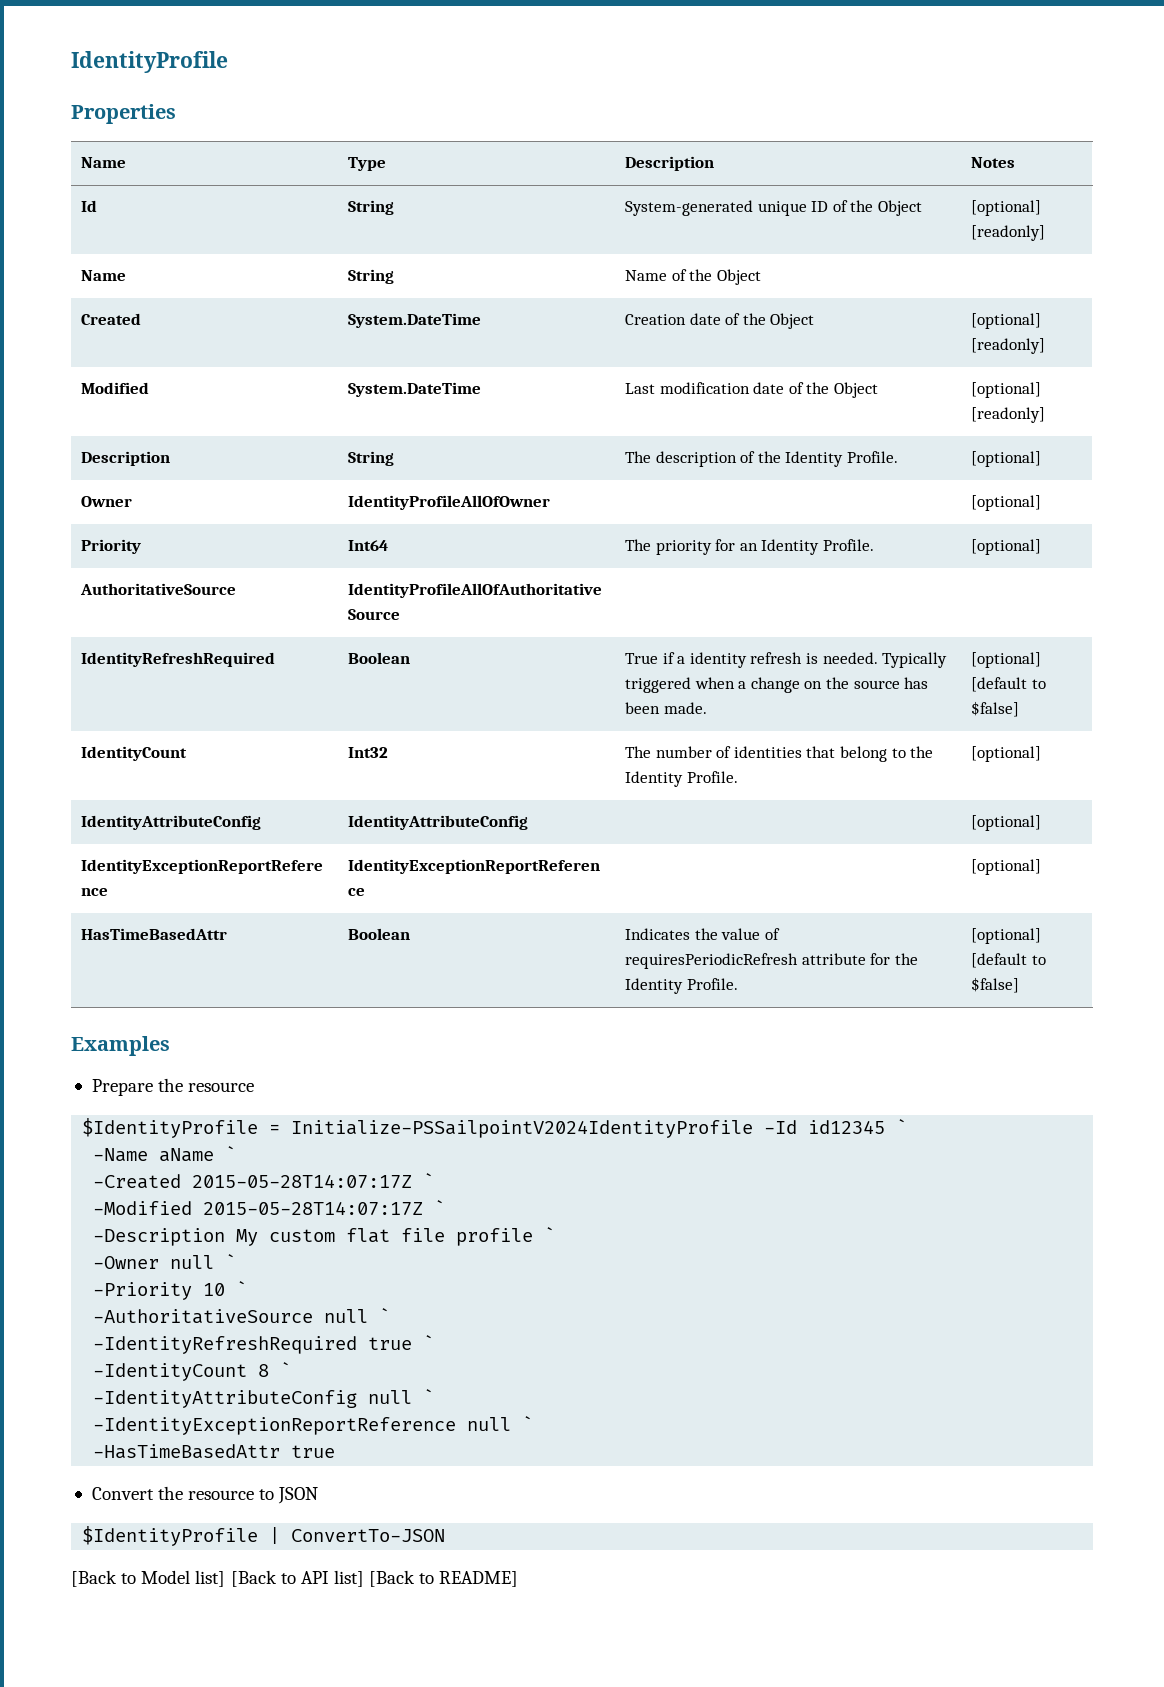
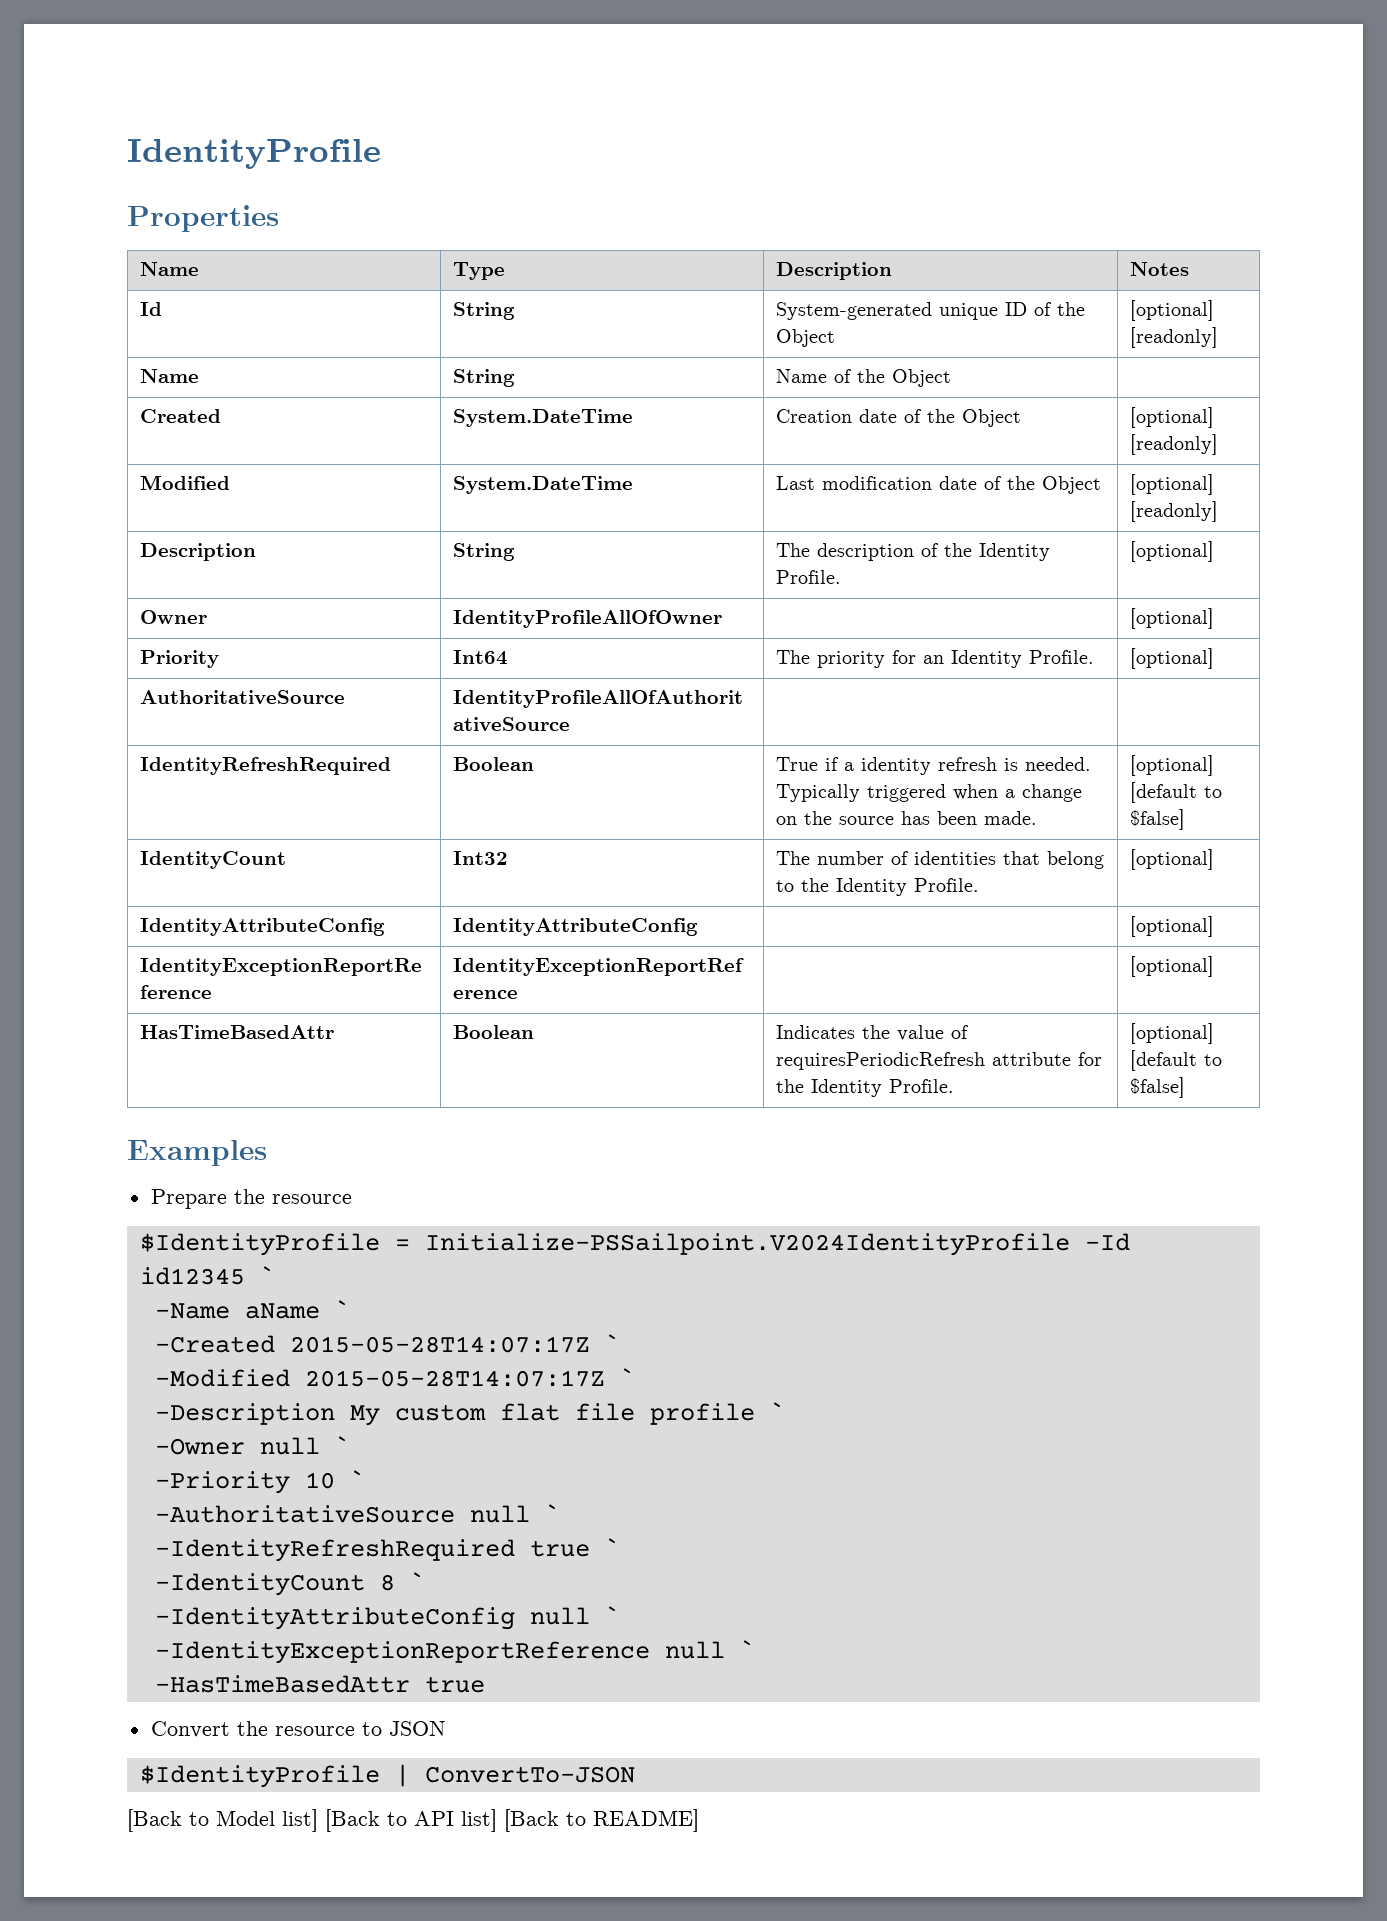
- $IdentityProfile = Initialize-PSSailpointV2024IdentityProfile -Id id12345 `
+ $IdentityProfile = Initialize-PSSailpoint.V2024IdentityProfile -Id id12345 `

